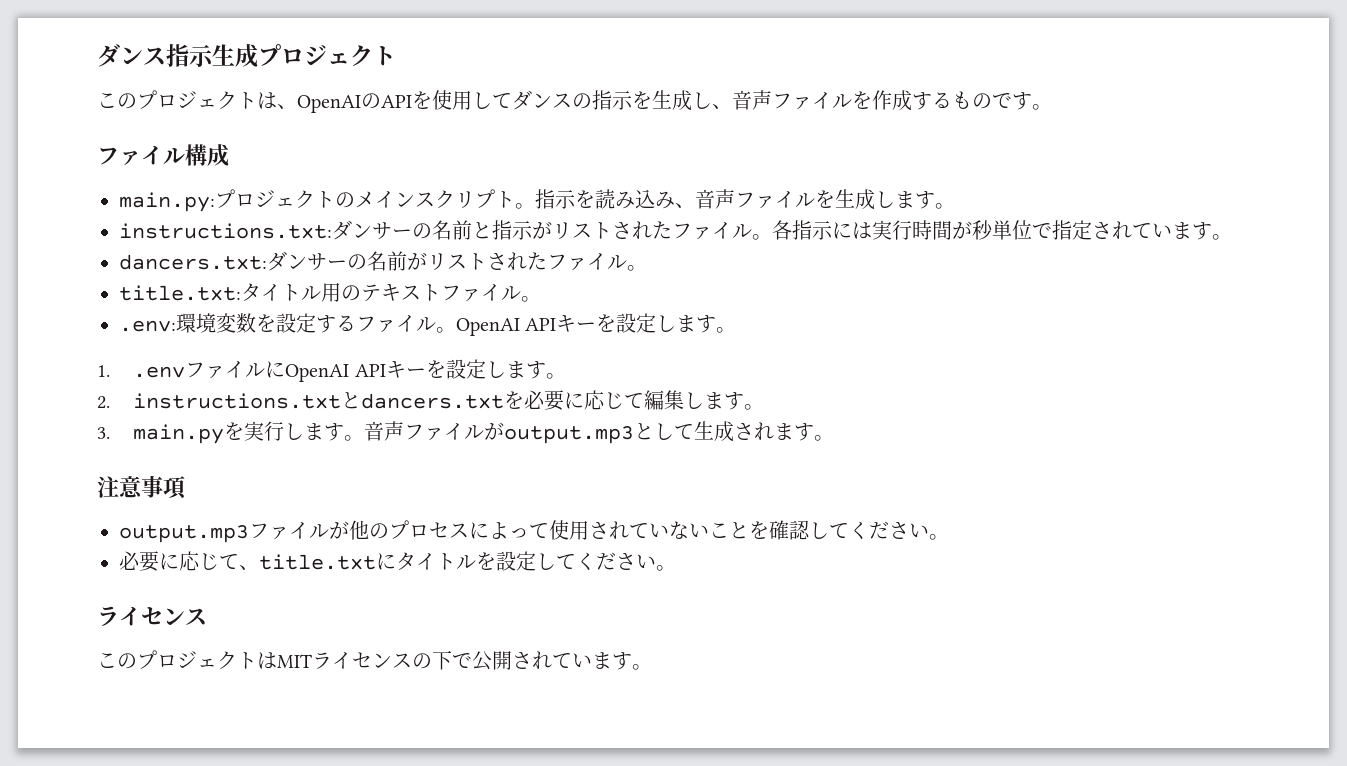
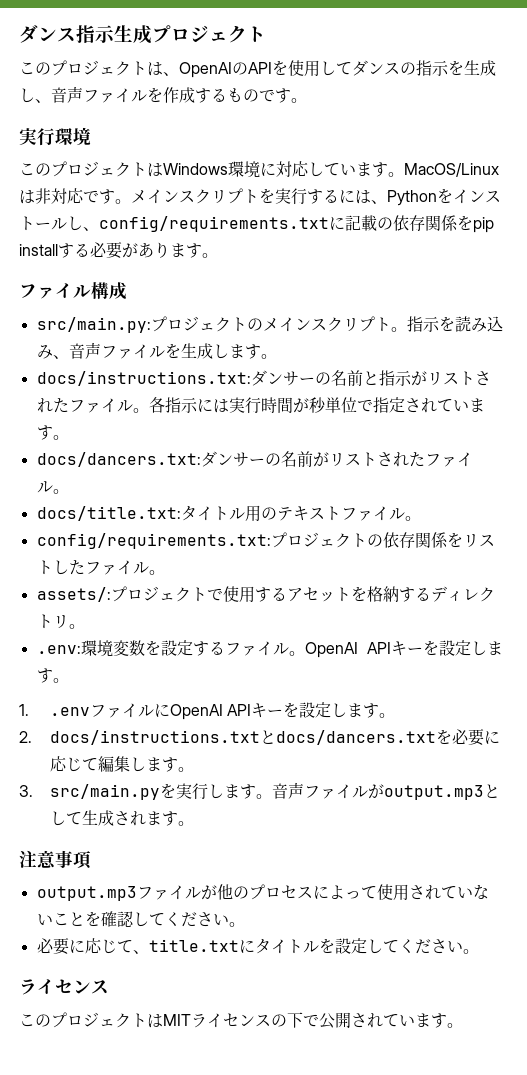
+ 実行環境
+ このプロジェクトはWindows環境に対応しています。MacOS/Linuxは非対応です。メインスクリプトを実行するには、Pythonをインストールし、config/requirements.txtに記載の依存関係をpip installする必要があります。
- main.py:プロジェクトのメインスクリプト。
+ src/main.py:プロジェクトのメインスクリプト。
- instructions.txt:ダンサーの名前と指示がリストされたファイル。
+ docs/instructions.txt:ダンサーの名前と指示がリストされたファイル。
- dancers.txt:ダンサーの名前がリストされたファイル。
+ docs/dancers.txt:ダンサーの名前がリストされたファイル。
- title.txt:タイトル用のテキストファイル。
+ docs/title.txt:タイトル用のテキストファイル。
+ config/requirements.txt:プロジェクトの依存関係をリストしたファイル。
+ assets/:プロジェクトで使用するアセットを格納するディレクトリ。
- 2. instructions.txtとdancers.txtを必要に応じて編集します。
+ 2. docs/instructions.txtとdocs/dancers.txtを必要に応じて編集します。
- 3. main.pyを実行します。
+ 3. src/main.pyを実行します。

